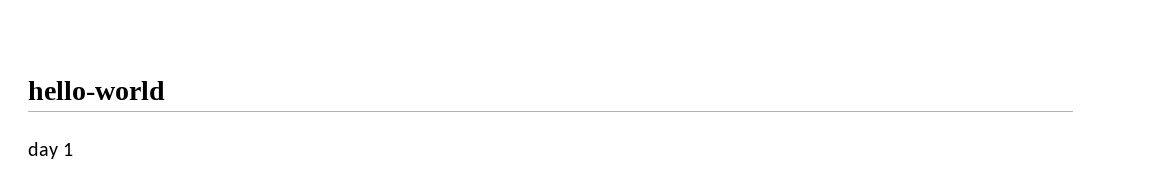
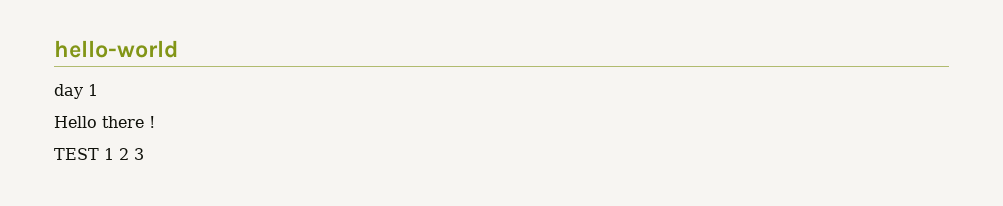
+ Hello there !
+ TEST 1 2 3

